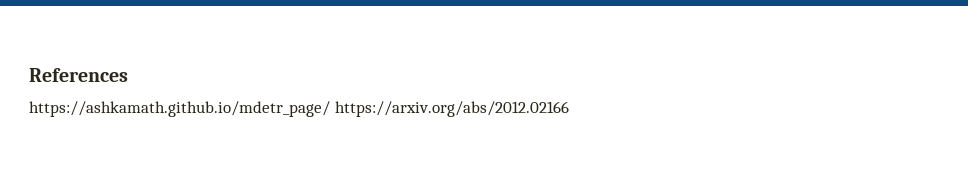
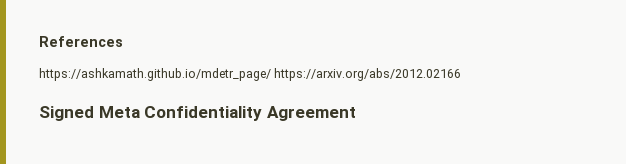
+ Signed Meta Confidentiality Agreement

